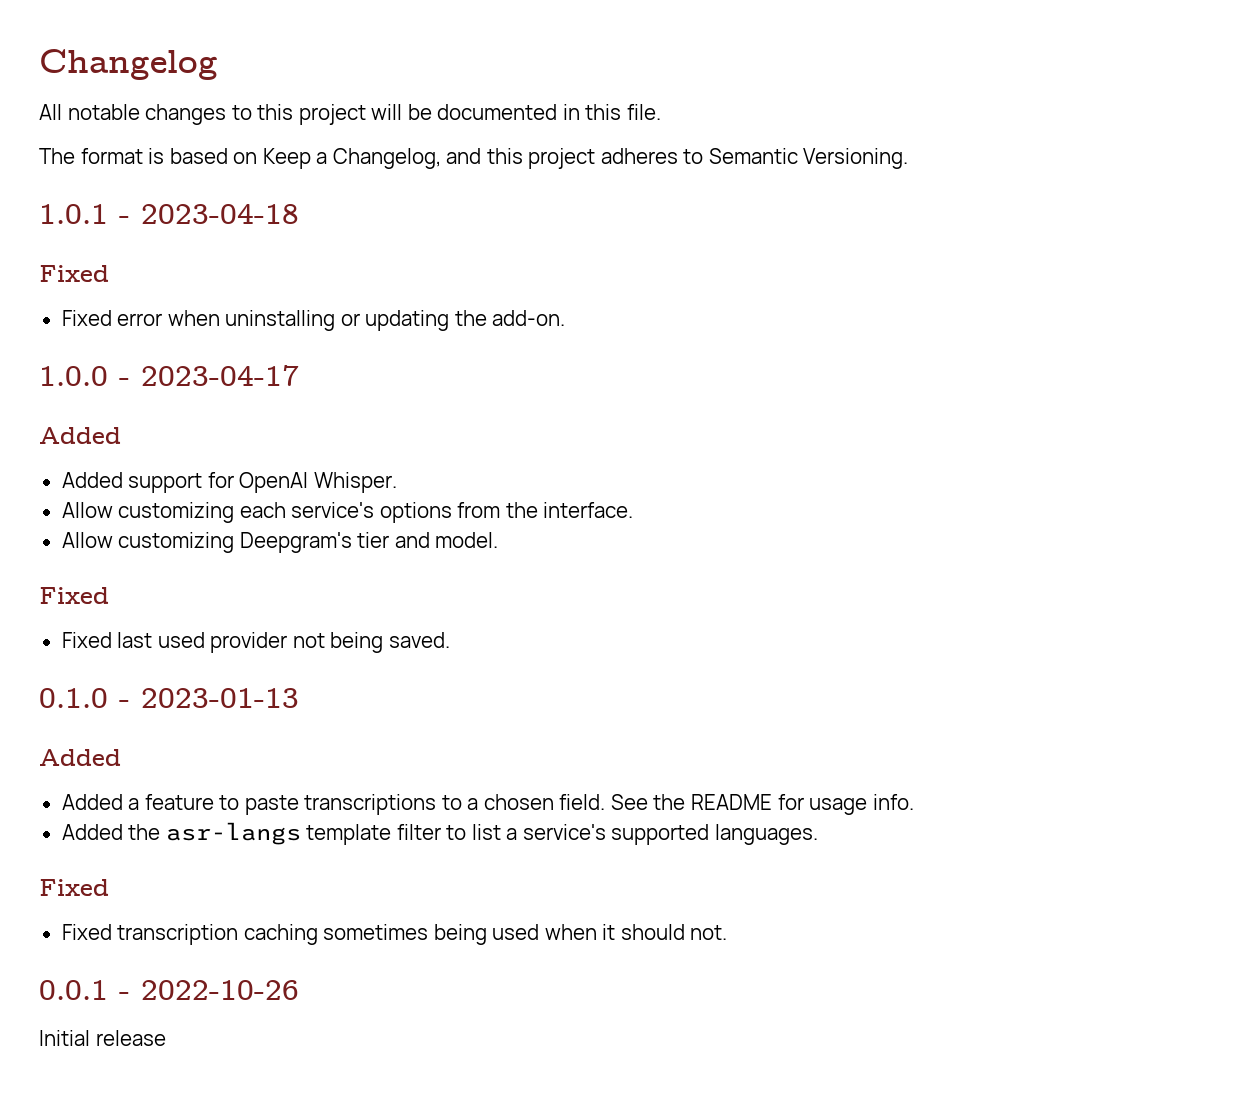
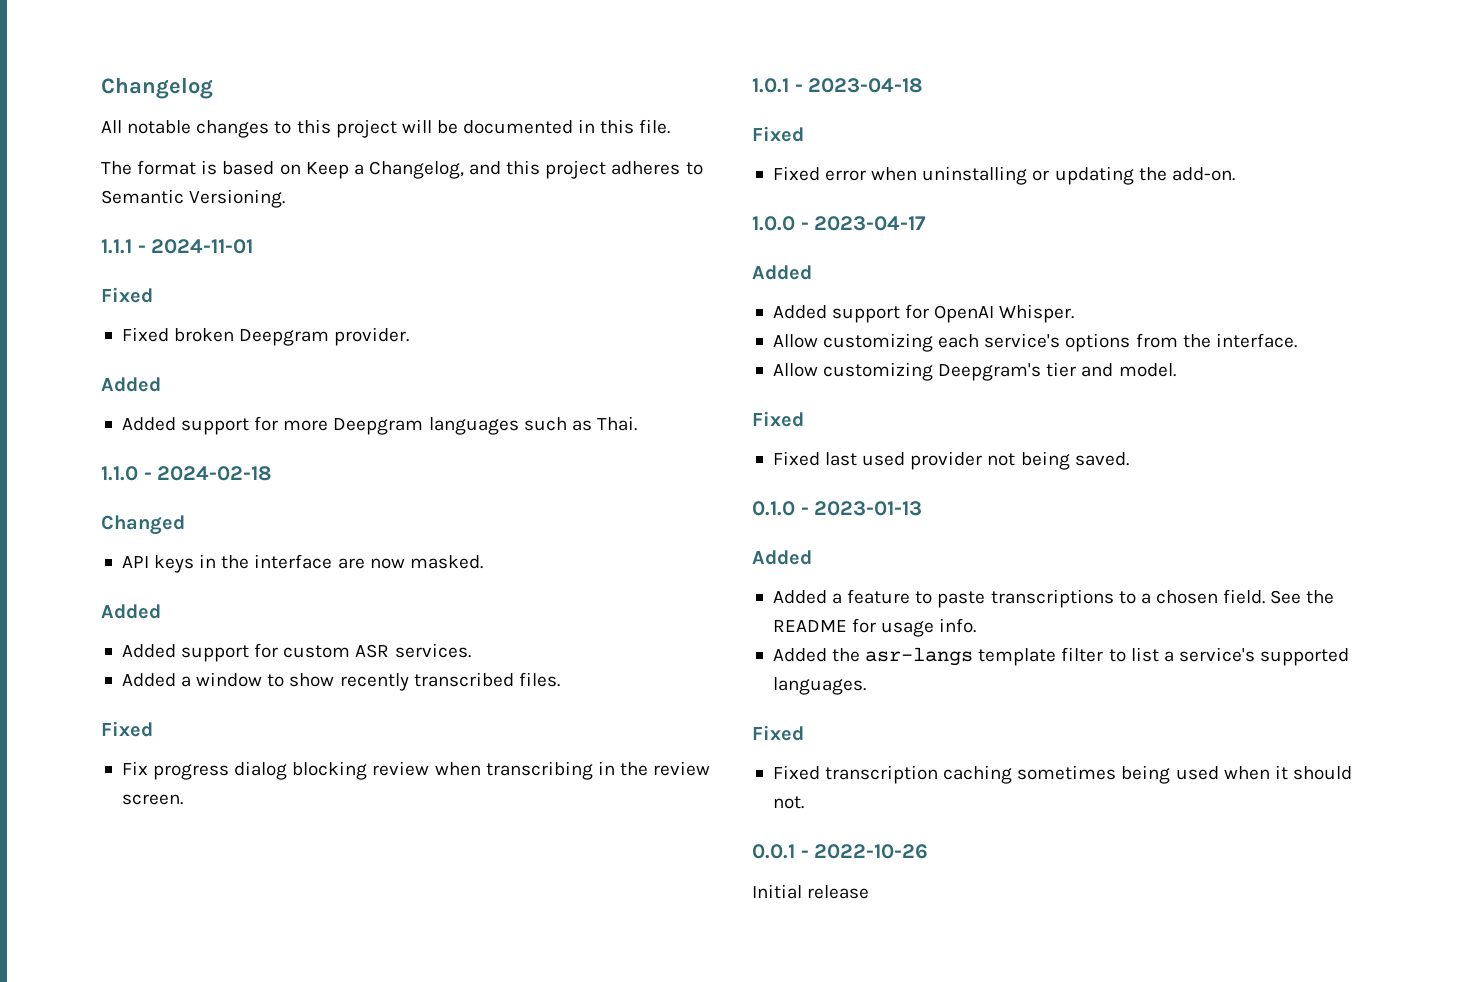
+ 1.1.1 - 2024-11-01
+ Fixed
+ Fixed broken Deepgram provider.
+ Added
+ Added support for more Deepgram languages such as Thai.
+ 1.1.0 - 2024-02-18
+ Changed
+ API keys in the interface are now masked.
+ Added
+ Added support for custom ASR services.
+ Added a window to show recently transcribed files.
+ Fixed
+ Fix progress dialog blocking review when transcribing in the review screen.

